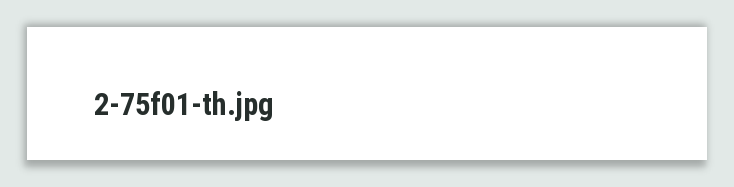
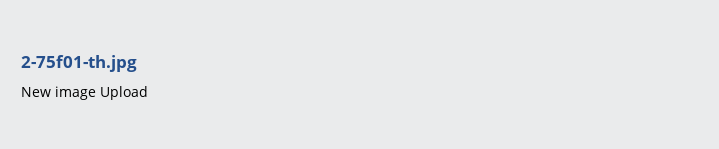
+ New image Upload

